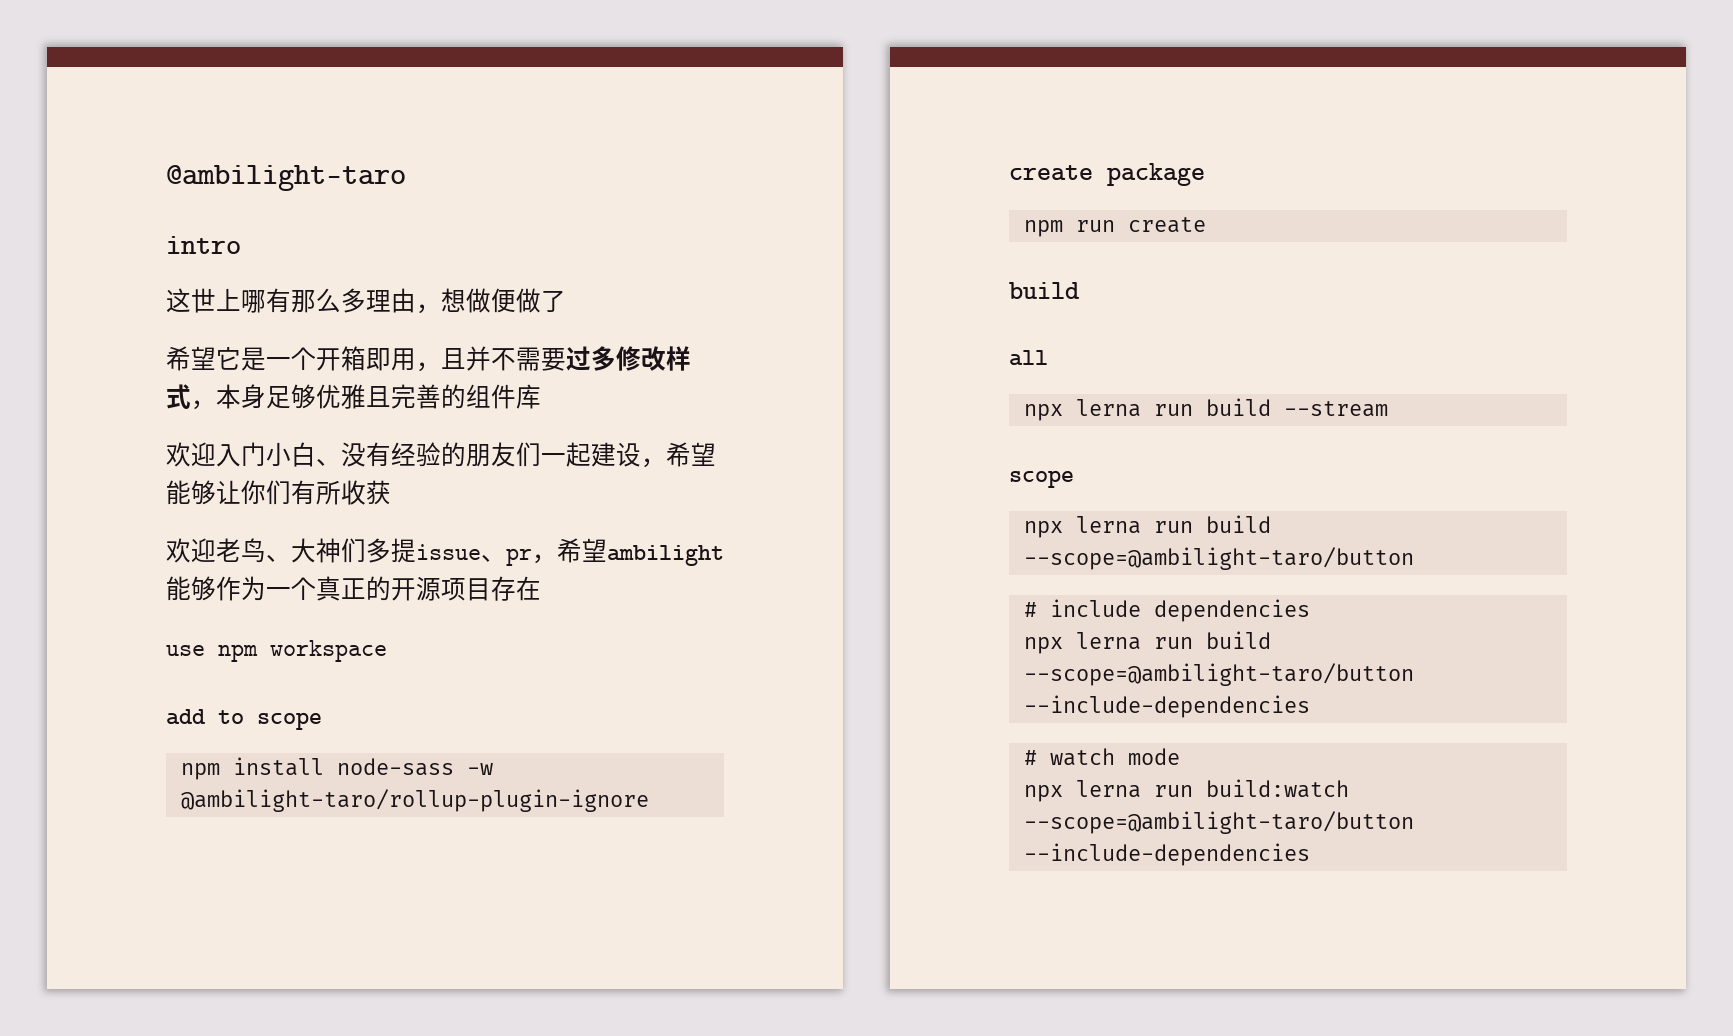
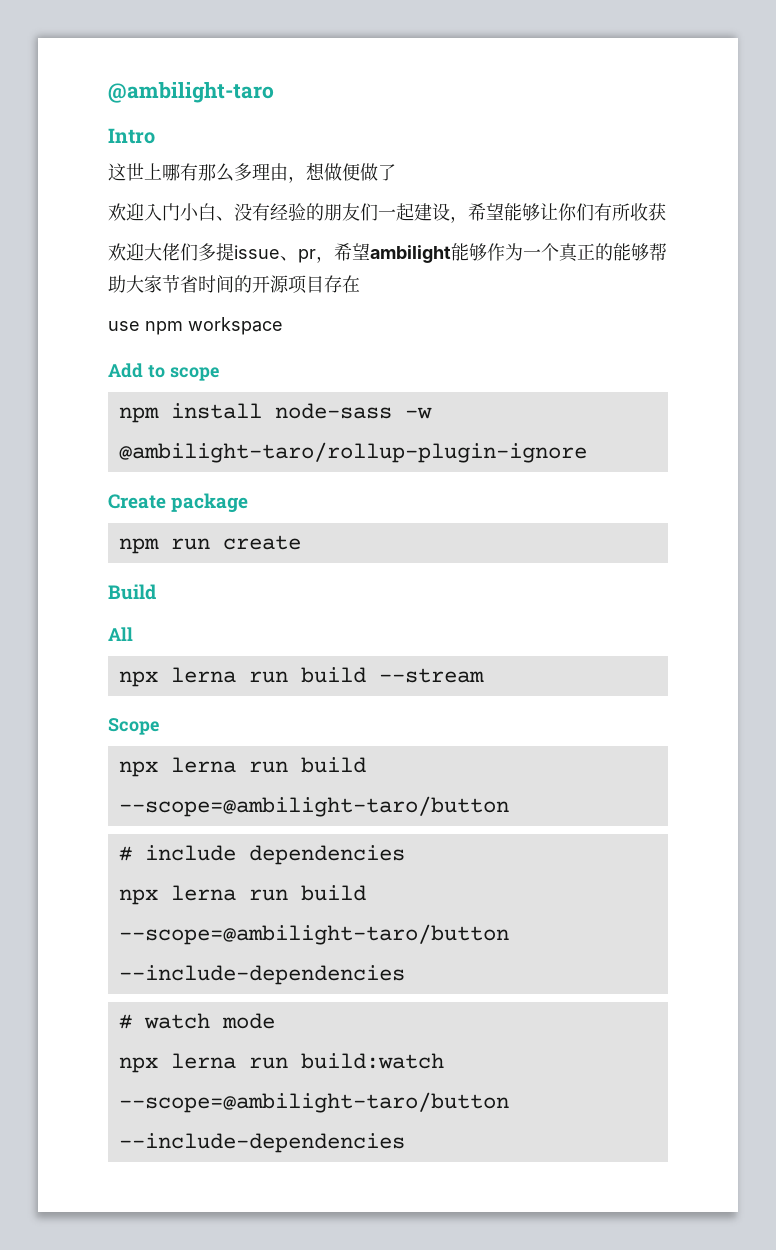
- intro
+ Intro
- 希望它是一个开箱即用，且并不需要过多修改样式，本身足够优雅且完善的组件库
- 欢迎老鸟、大神们多提issue、pr，希望ambilight能够作为一个真正的开源项目存在
+ 欢迎大佬们多提issue、pr，希望ambilight能够作为一个真正的能够帮助大家节省时间的开源项目存在
- add to scope
+ Add to scope
- create package
+ Create package
  npm run create
- build
- all
+ Build
+ All
  npx lerna run build --stream
- scope
+ Scope

